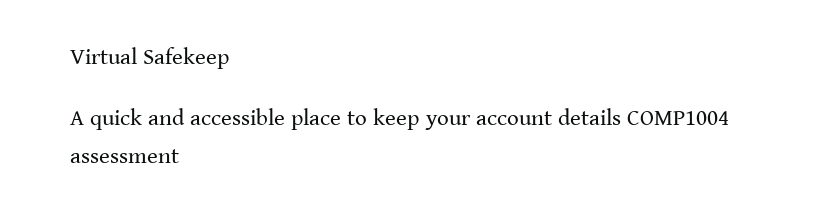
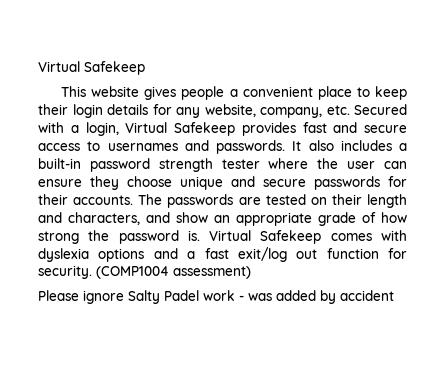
- A quick and accessible place to keep your account details COMP1004 assessment
+ This website gives people a convenient place to keep their login details for any website, company, etc. Secured with a login, Virtual Safekeep provides fast and secure access to usernames and passwords. It also includes a built-in password strength tester where the user can ensure they choose unique and secure passwords for their accounts. The passwords are tested on their length and characters, and show an appropriate grade of how strong the password is. Virtual Safekeep comes with dyslexia options and a fast exit/log out function for security. (COMP1004 assessment)
+ Please ignore Salty Padel work - was added by accident

